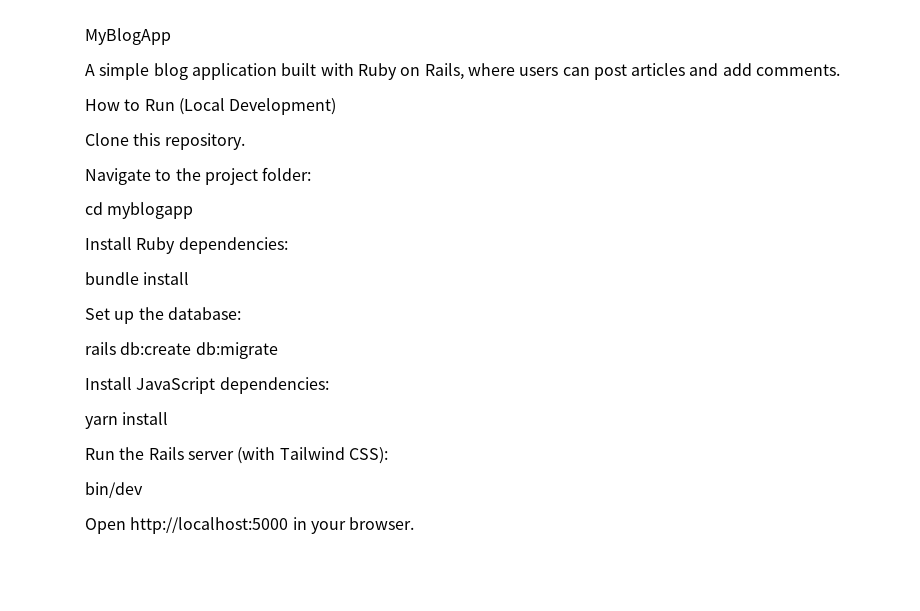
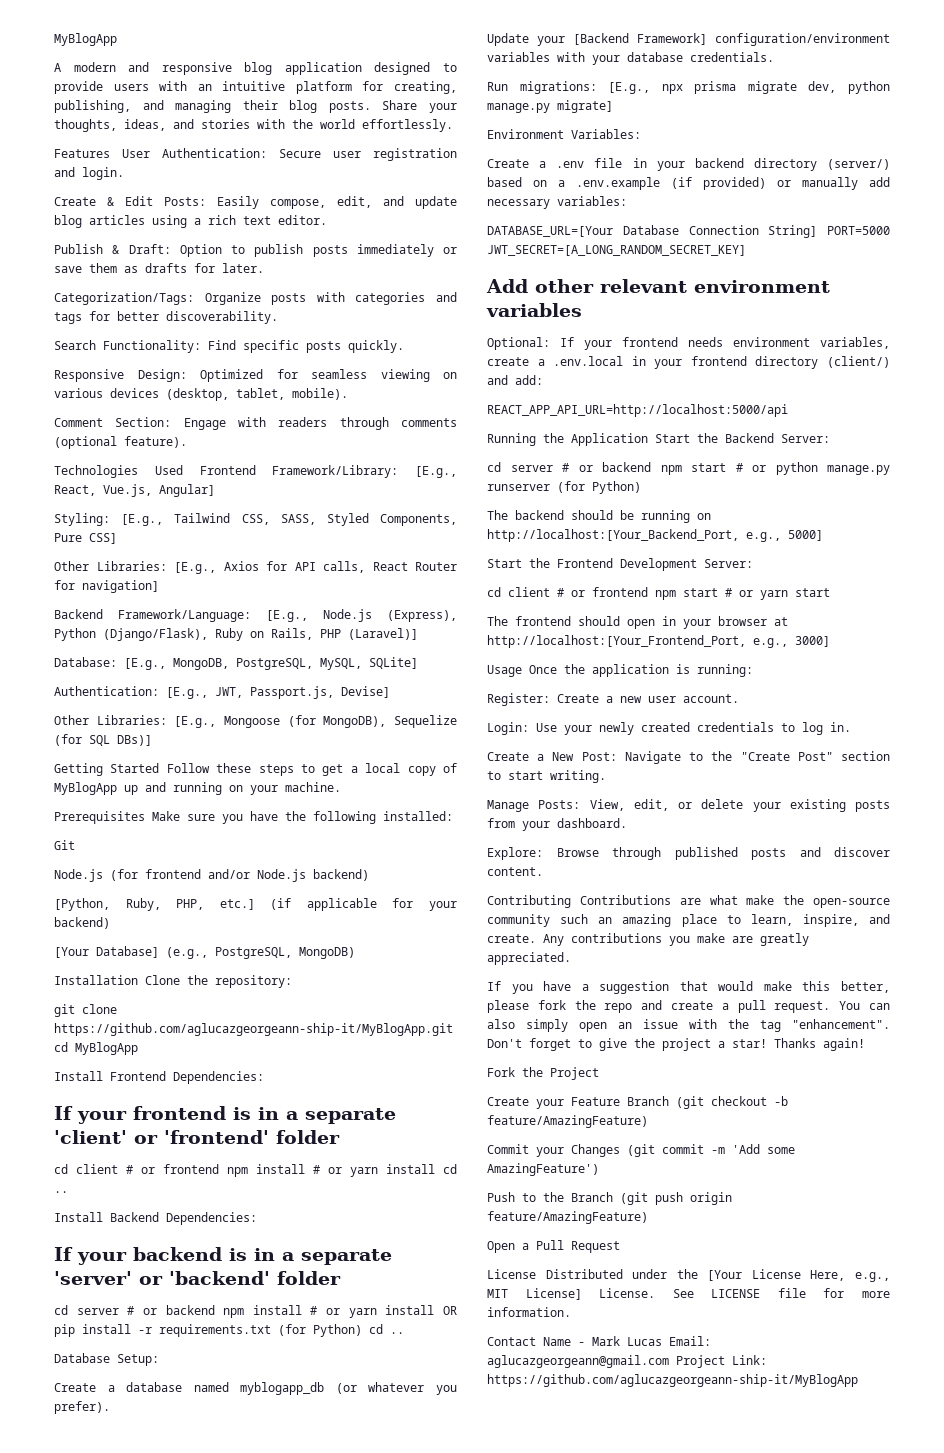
- A simple blog application built with Ruby on Rails, where users can post articles and add comments.
- How to Run (Local Development)
- Clone this repository.
- Navigate to the project folder:
- cd myblogapp
- Install Ruby dependencies:
- bundle install
- Set up the database:
- rails db:create db:migrate
- Install JavaScript dependencies:
- yarn install
- Run the Rails server (with Tailwind CSS):
- bin/dev
- Open http://localhost:5000 in your browser.
+ A modern and responsive blog application designed to provide users with an intuitive platform for creating, publishing, and managing their blog posts. Share your thoughts, ideas, and stories with the world effortlessly.
+ Features User Authentication: Secure user registration and login.
+ Create & Edit Posts: Easily compose, edit, and update blog articles using a rich text editor.
+ Publish & Draft: Option to publish posts immediately or save them as drafts for later.
+ Categorization/Tags: Organize posts with categories and tags for better discoverability.
+ Search Functionality: Find specific posts quickly.
+ Responsive Design: Optimized for seamless viewing on various devices (desktop, tablet, mobile).
+ Comment Section: Engage with readers through comments (optional feature).
+ Technologies Used Frontend Framework/Library: [E.g., React, Vue.js, Angular]
+ Styling: [E.g., Tailwind CSS, SASS, Styled Components, Pure CSS]
+ Other Libraries: [E.g., Axios for API calls, React Router for navigation]
+ Backend Framework/Language: [E.g., Node.js (Express), Python (Django/Flask), Ruby on Rails, PHP (Laravel)]
+ Database: [E.g., MongoDB, PostgreSQL, MySQL, SQLite]
+ Authentication: [E.g., JWT, Passport.js, Devise]
+ Other Libraries: [E.g., Mongoose (for MongoDB), Sequelize (for SQL DBs)]
+ Getting Started Follow these steps to get a local copy of MyBlogApp up and running on your machine.
+ Prerequisites Make sure you have the following installed:
+ Git
+ Node.js (for frontend and/or Node.js backend)
+ [Python, Ruby, PHP, etc.] (if applicable for your backend)
+ [Your Database] (e.g., PostgreSQL, MongoDB)
+ Installation Clone the repository:
+ git clone https://github.com/aglucazgeorgeann-ship-it/MyBlogApp.git cd MyBlogApp
+ Install Frontend Dependencies:
+ If your frontend is in a separate 'client' or 'frontend' folder
+ cd client # or frontend npm install # or yarn install cd ..
+ Install Backend Dependencies:
+ If your backend is in a separate 'server' or 'backend' folder
+ cd server # or backend npm install # or yarn install OR pip install -r requirements.txt (for Python) cd ..
+ Database Setup:
+ Create a database named myblogapp_db (or whatever you prefer).
+ Update your [Backend Framework] configuration/environment variables with your database credentials.
+ Run migrations: [E.g., npx prisma migrate dev, python manage.py migrate]
+ Environment Variables:
+ Create a .env file in your backend directory (server/) based on a .env.example (if provided) or manually add necessary variables:
+ DATABASE_URL=[Your Database Connection String] PORT=5000 JWT_SECRET=[A_LONG_RANDOM_SECRET_KEY]
+ Add other relevant environment variables
+ Optional: If your frontend needs environment variables, create a .env.local in your frontend directory (client/) and add:
+ REACT_APP_API_URL=http://localhost:5000/api
+ Running the Application Start the Backend Server:
+ cd server # or backend npm start # or python manage.py runserver (for Python)
+ The backend should be running on http://localhost:[Your_Backend_Port, e.g., 5000]
+ Start the Frontend Development Server:
+ cd client # or frontend npm start # or yarn start
+ The frontend should open in your browser at http://localhost:[Your_Frontend_Port, e.g., 3000]
+ Usage Once the application is running:
+ Register: Create a new user account.
+ Login: Use your newly created credentials to log in.
+ Create a New Post: Navigate to the "Create Post" section to start writing.
+ Manage Posts: View, edit, or delete your existing posts from your dashboard.
+ Explore: Browse through published posts and discover content.
+ Contributing Contributions are what make the open-source community such an amazing place to learn, inspire, and create. Any contributions you make are greatly appreciated.
+ If you have a suggestion that would make this better, please fork the repo and create a pull request. You can also simply open an issue with the tag "enhancement". Don't forget to give the project a star! Thanks again!
+ Fork the Project
+ Create your Feature Branch (git checkout -b feature/AmazingFeature)
+ Commit your Changes (git commit -m 'Add some AmazingFeature')
+ Push to the Branch (git push origin feature/AmazingFeature)
+ Open a Pull Request
+ License Distributed under the [Your License Here, e.g., MIT License] License. See LICENSE file for more information.
+ Contact Name - Mark Lucas Email: aglucazgeorgeann@gmail.com Project Link: https://github.com/aglucazgeorgeann-ship-it/MyBlogApp

